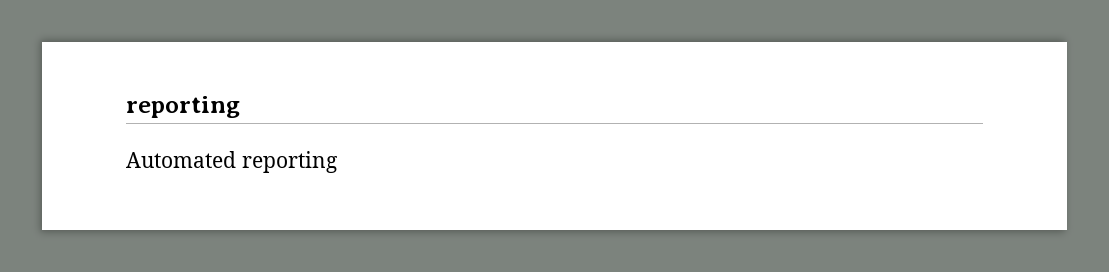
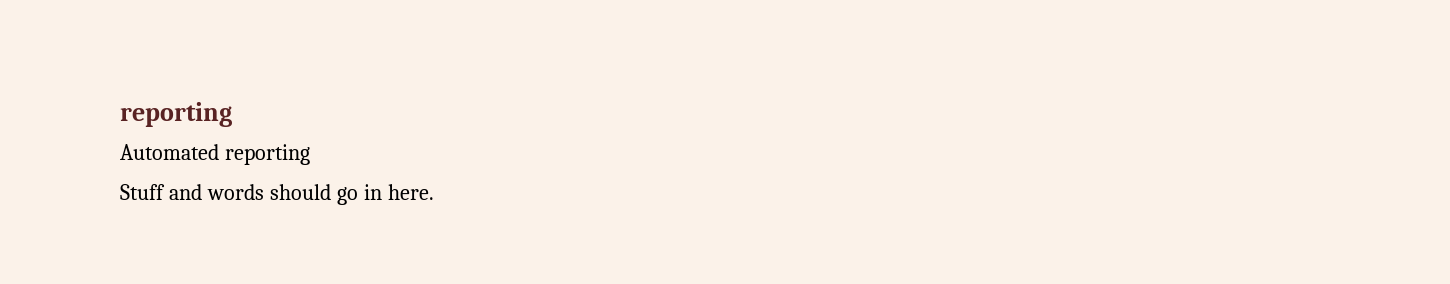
+ Stuff and words should go in here.

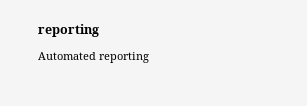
- Stuff and words should go in here.

